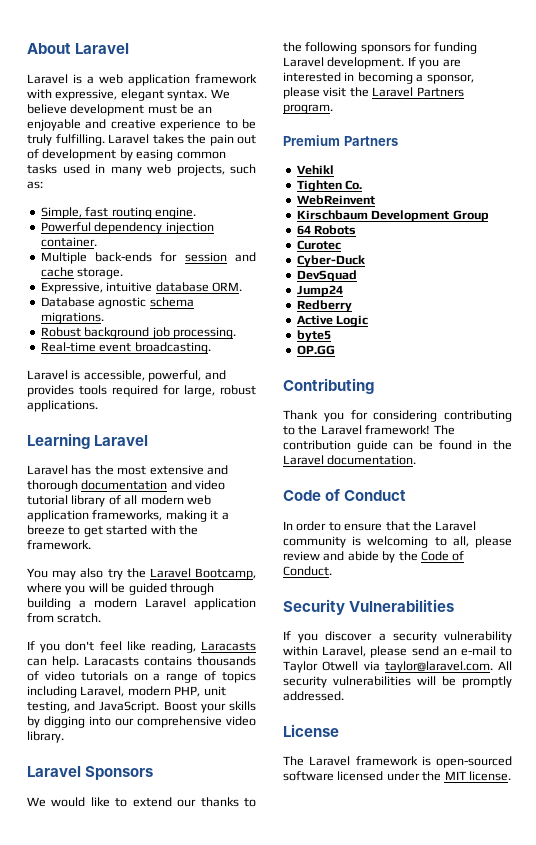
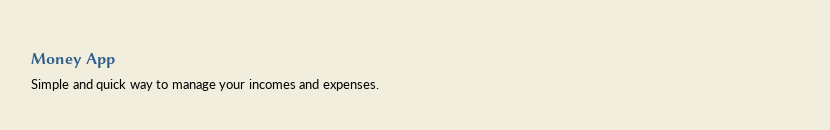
- About Laravel
- Laravel is a web application framework with expressive, elegant syntax. We believe development must be an enjoyable and creative experience to be truly fulfilling. Laravel takes the pain out of development by easing common tasks used in many web projects, such as:
- Simple, fast routing engine.
- Powerful dependency injection container.
- Multiple back-ends for session and cache storage.
- Expressive, intuitive database ORM.
- Database agnostic schema migrations.
- Robust background job processing.
- Real-time event broadcasting.
- Laravel is accessible, powerful, and provides tools required for large, robust applications.
- Learning Laravel
- Laravel has the most extensive and thorough documentation and video tutorial library of all modern web application frameworks, making it a breeze to get started with the framework.
- You may also try the Laravel Bootcamp, where you will be guided through building a modern Laravel application from scratch.
- If you don't feel like reading, Laracasts can help. Laracasts contains thousands of video tutorials on a range of topics including Laravel, modern PHP, unit testing, and JavaScript. Boost your skills by digging into our comprehensive video library.
- Laravel Sponsors
- We would like to extend our thanks to the following sponsors for funding Laravel development. If you are interested in becoming a sponsor, please visit the Laravel Partners program.
- Premium Partners
- Vehikl
- Tighten Co.
- WebReinvent
- Kirschbaum Development Group
- 64 Robots
- Curotec
- Cyber-Duck
- DevSquad
- Jump24
- Redberry
- Active Logic
- byte5
- OP.GG
- Contributing
- Thank you for considering contributing to the Laravel framework! The contribution guide can be found in the Laravel documentation.
- Code of Conduct
- In order to ensure that the Laravel community is welcoming to all, please review and abide by the Code of Conduct.
- Security Vulnerabilities
- If you discover a security vulnerability within Laravel, please send an e-mail to Taylor Otwell via taylor@laravel.com. All security vulnerabilities will be promptly addressed.
- License
- The Laravel framework is open-sourced software licensed under the MIT license.
+ Money App
+ Simple and quick way to manage your incomes and expenses.

